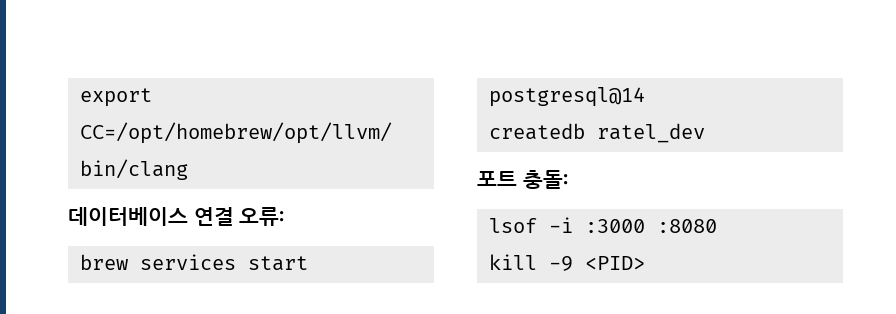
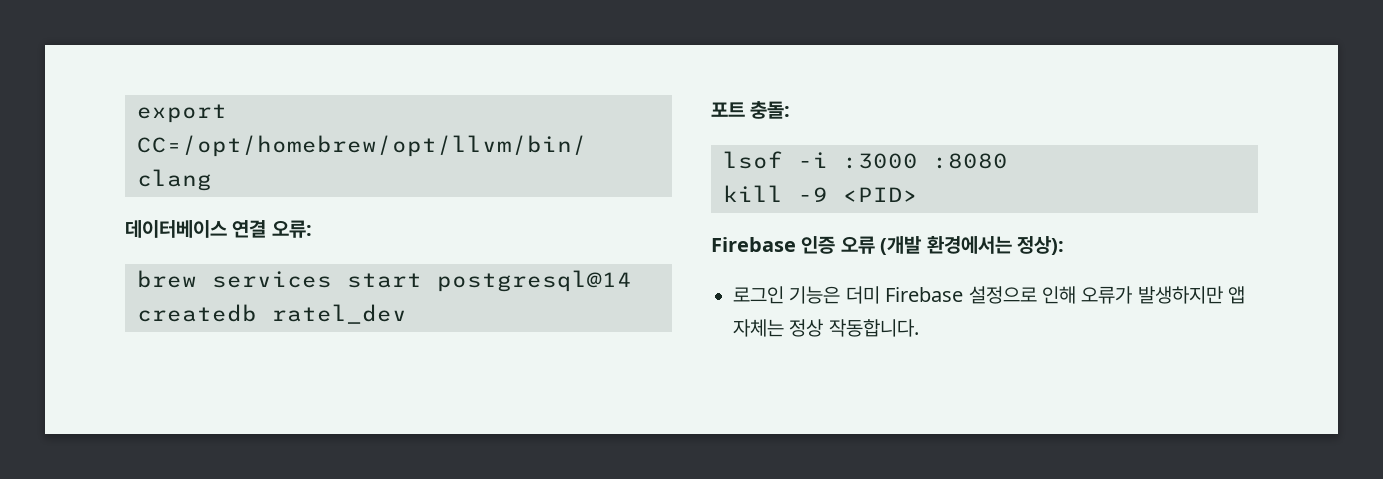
+ Firebase 인증 오류 (개발 환경에서는 정상):
+ 로그인 기능은 더미 Firebase 설정으로 인해 오류가 발생하지만 앱 자체는 정상 작동합니다.

